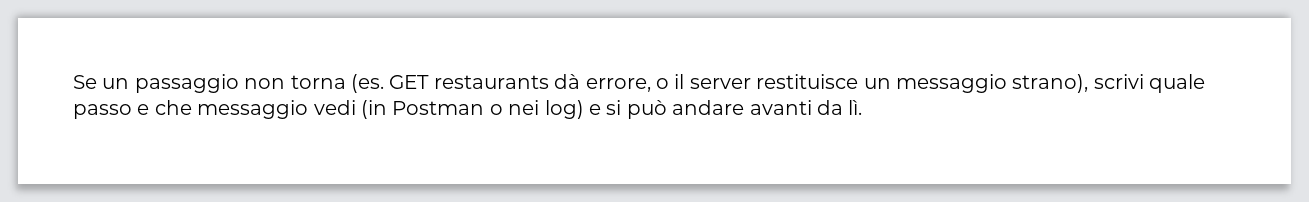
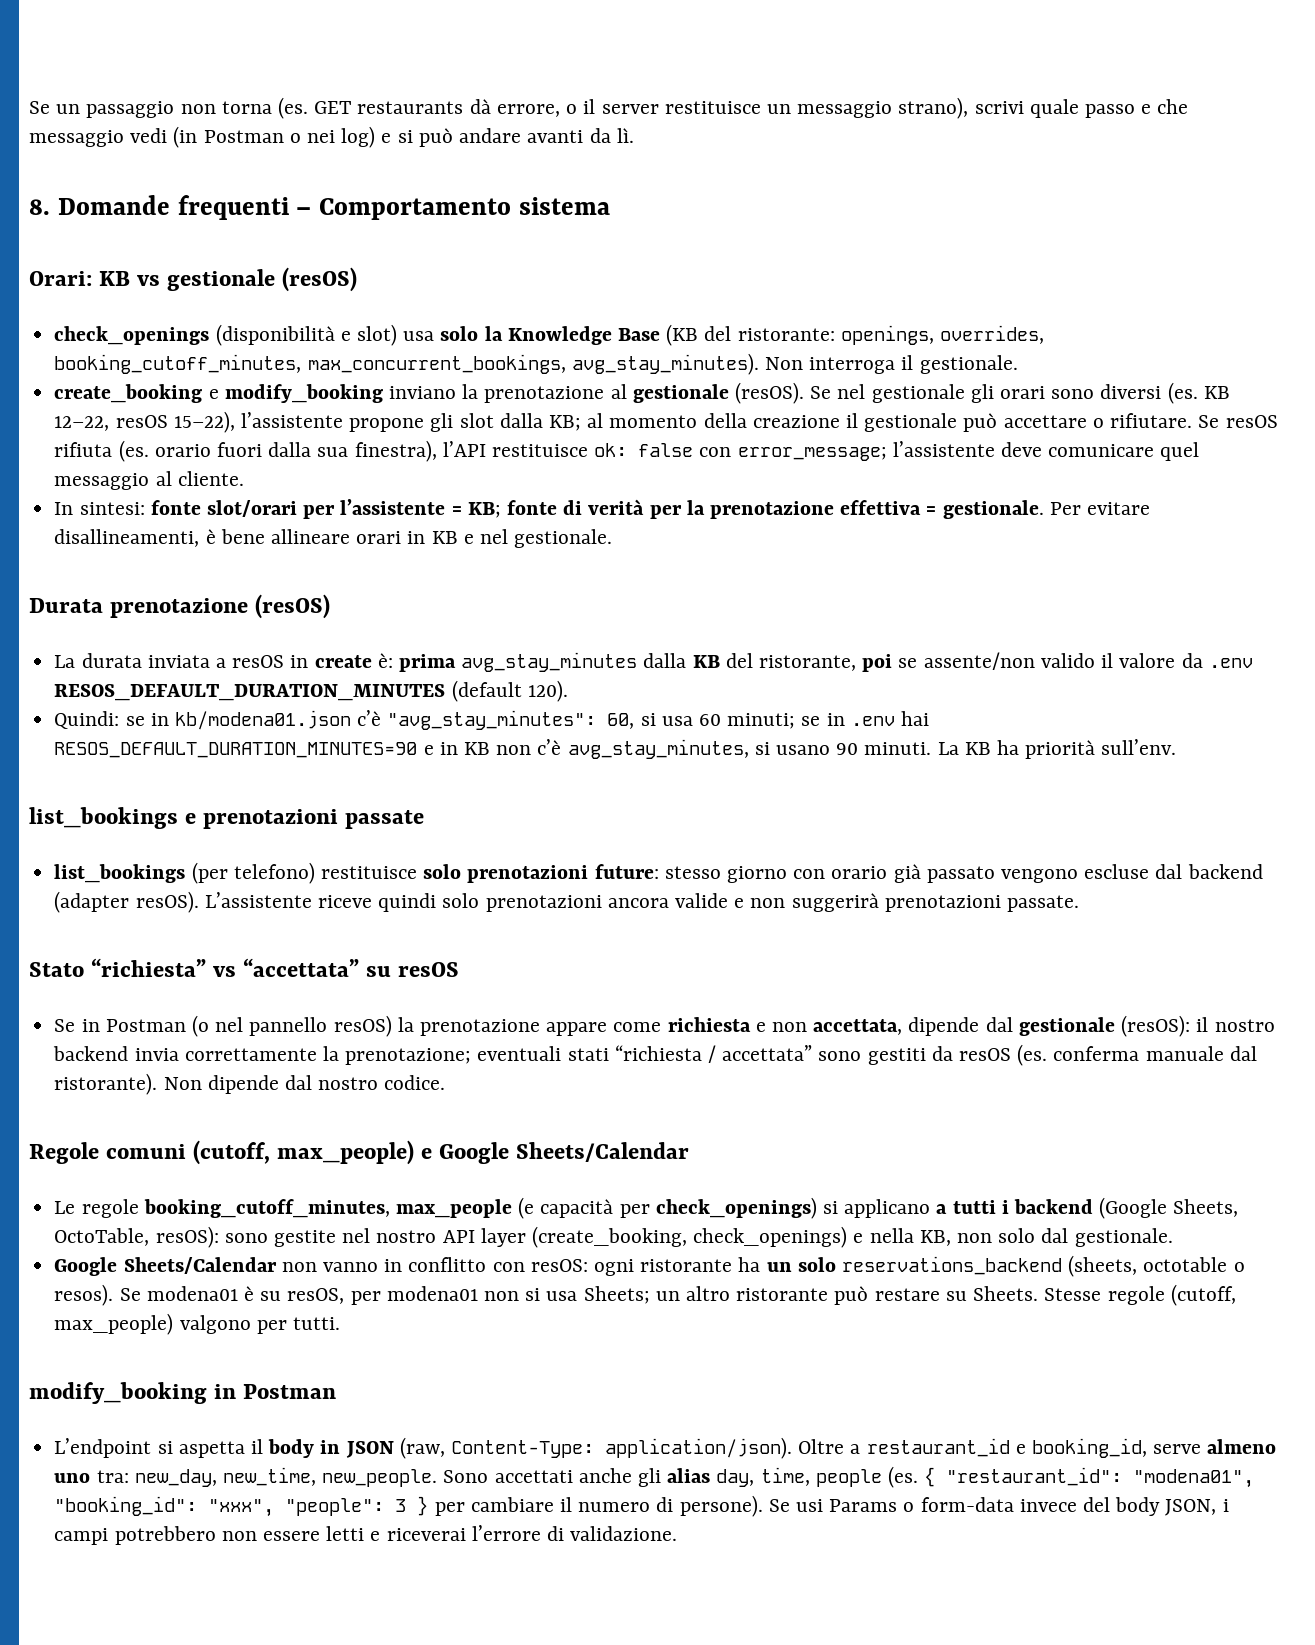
+ 8. Domande frequenti – Comportamento sistema
+ Orari: KB vs gestionale (resOS)
+ check_openings (disponibilità e slot) usa solo la Knowledge Base (KB del ristorante: openings, overrides, booking_cutoff_minutes, max_concurrent_bookings, avg_stay_minutes). Non interroga il gestionale.
+ create_booking e modify_booking inviano la prenotazione al gestionale (resOS). Se nel gestionale gli orari sono diversi (es. KB 12–22, resOS 15–22), l’assistente propone gli slot dalla KB; al momento della creazione il gestionale può accettare o rifiutare. Se resOS rifiuta (es. orario fuori dalla sua finestra), l’API restituisce ok: false con error_message; l’assistente deve comunicare quel messaggio al cliente.
+ In sintesi: fonte slot/orari per l’assistente = KB; fonte di verità per la prenotazione effettiva = gestionale. Per evitare disallineamenti, è bene allineare orari in KB e nel gestionale.
+ Durata prenotazione (resOS)
+ La durata inviata a resOS in create è: prima avg_stay_minutes dalla KB del ristorante, poi se assente/non valido il valore da .env RESOS_DEFAULT_DURATION_MINUTES (default 120).
+ Quindi: se in kb/modena01.json c’è "avg_stay_minutes": 60, si usa 60 minuti; se in .env hai RESOS_DEFAULT_DURATION_MINUTES=90 e in KB non c’è avg_stay_minutes, si usano 90 minuti. La KB ha priorità sull’env.
+ list_bookings e prenotazioni passate
+ list_bookings (per telefono) restituisce solo prenotazioni future: stesso giorno con orario già passato vengono escluse dal backend (adapter resOS). L’assistente riceve quindi solo prenotazioni ancora valide e non suggerirà prenotazioni passate.
+ Stato “richiesta” vs “accettata” su resOS
+ Se in Postman (o nel pannello resOS) la prenotazione appare come richiesta e non accettata, dipende dal gestionale (resOS): il nostro backend invia correttamente la prenotazione; eventuali stati “richiesta / accettata” sono gestiti da resOS (es. conferma manuale dal ristorante). Non dipende dal nostro codice.
+ Regole comuni (cutoff, max_people) e Google Sheets/Calendar
+ Le regole booking_cutoff_minutes, max_people (e capacità per check_openings) si applicano a tutti i backend (Google Sheets, OctoTable, resOS): sono gestite nel nostro API layer (create_booking, check_openings) e nella KB, non solo dal gestionale.
+ Google Sheets/Calendar non vanno in conflitto con resOS: ogni ristorante ha un solo reservations_backend (sheets, octotable o resos). Se modena01 è su resOS, per modena01 non si usa Sheets; un altro ristorante può restare su Sheets. Stesse regole (cutoff, max_people) valgono per tutti.
+ modify_booking in Postman
+ L’endpoint si aspetta il body in JSON (raw, Content-Type: application/json). Oltre a restaurant_id e booking_id, serve almeno uno tra: new_day, new_time, new_people. Sono accettati anche gli alias day, time, people (es. { "restaurant_id": "modena01", "booking_id": "xxx", "people": 3 } per cambiare il numero di persone). Se usi Params o form-data invece del body JSON, i campi potrebbero non essere letti e riceverai l’errore di validazione.

